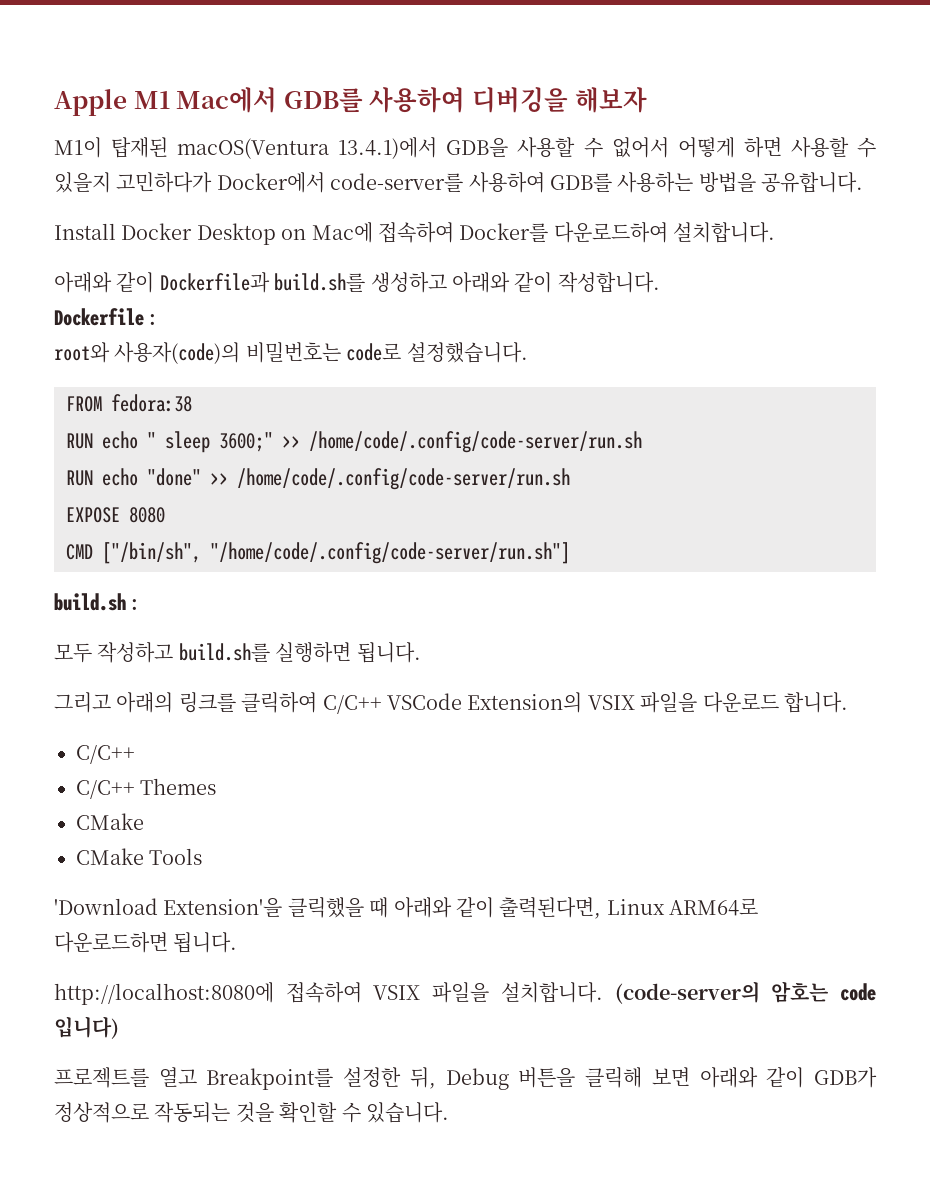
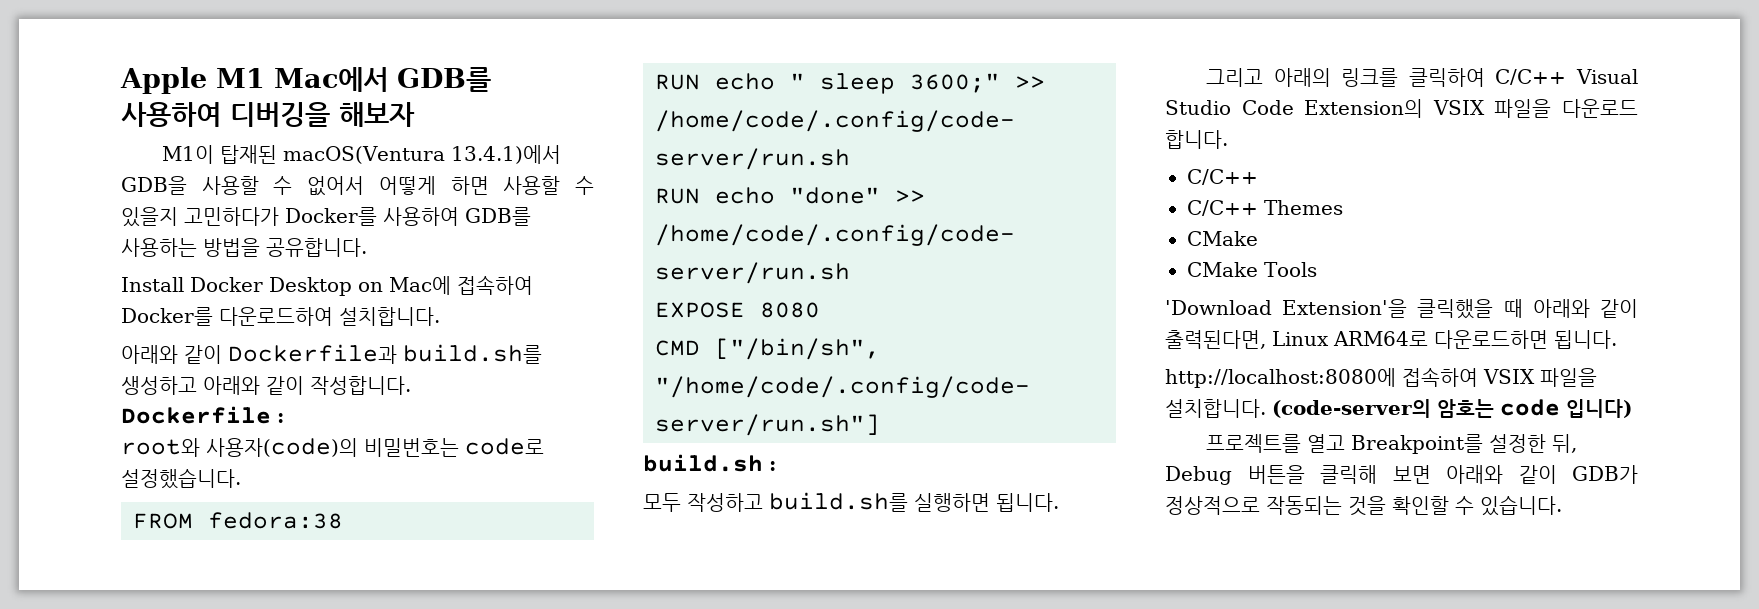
- M1이 탑재된 macOS(Ventura 13.4.1)에서 GDB을 사용할 수 없어서 어떻게 하면 사용할 수 있을지 고민하다가 Docker에서 code-server를 사용하여 GDB를 사용하는 방법을 공유합니다.
+ M1이 탑재된 macOS(Ventura 13.4.1)에서 GDB을 사용할 수 없어서 어떻게 하면 사용할 수 있을지 고민하다가 Docker를 사용하여 GDB를 사용하는 방법을 공유합니다.
- 그리고 아래의 링크를 클릭하여 C/C++ VSCode Extension의 VSIX 파일을 다운로드 합니다.
+ 그리고 아래의 링크를 클릭하여 C/C++ Visual Studio Code Extension의 VSIX 파일을 다운로드 합니다.

